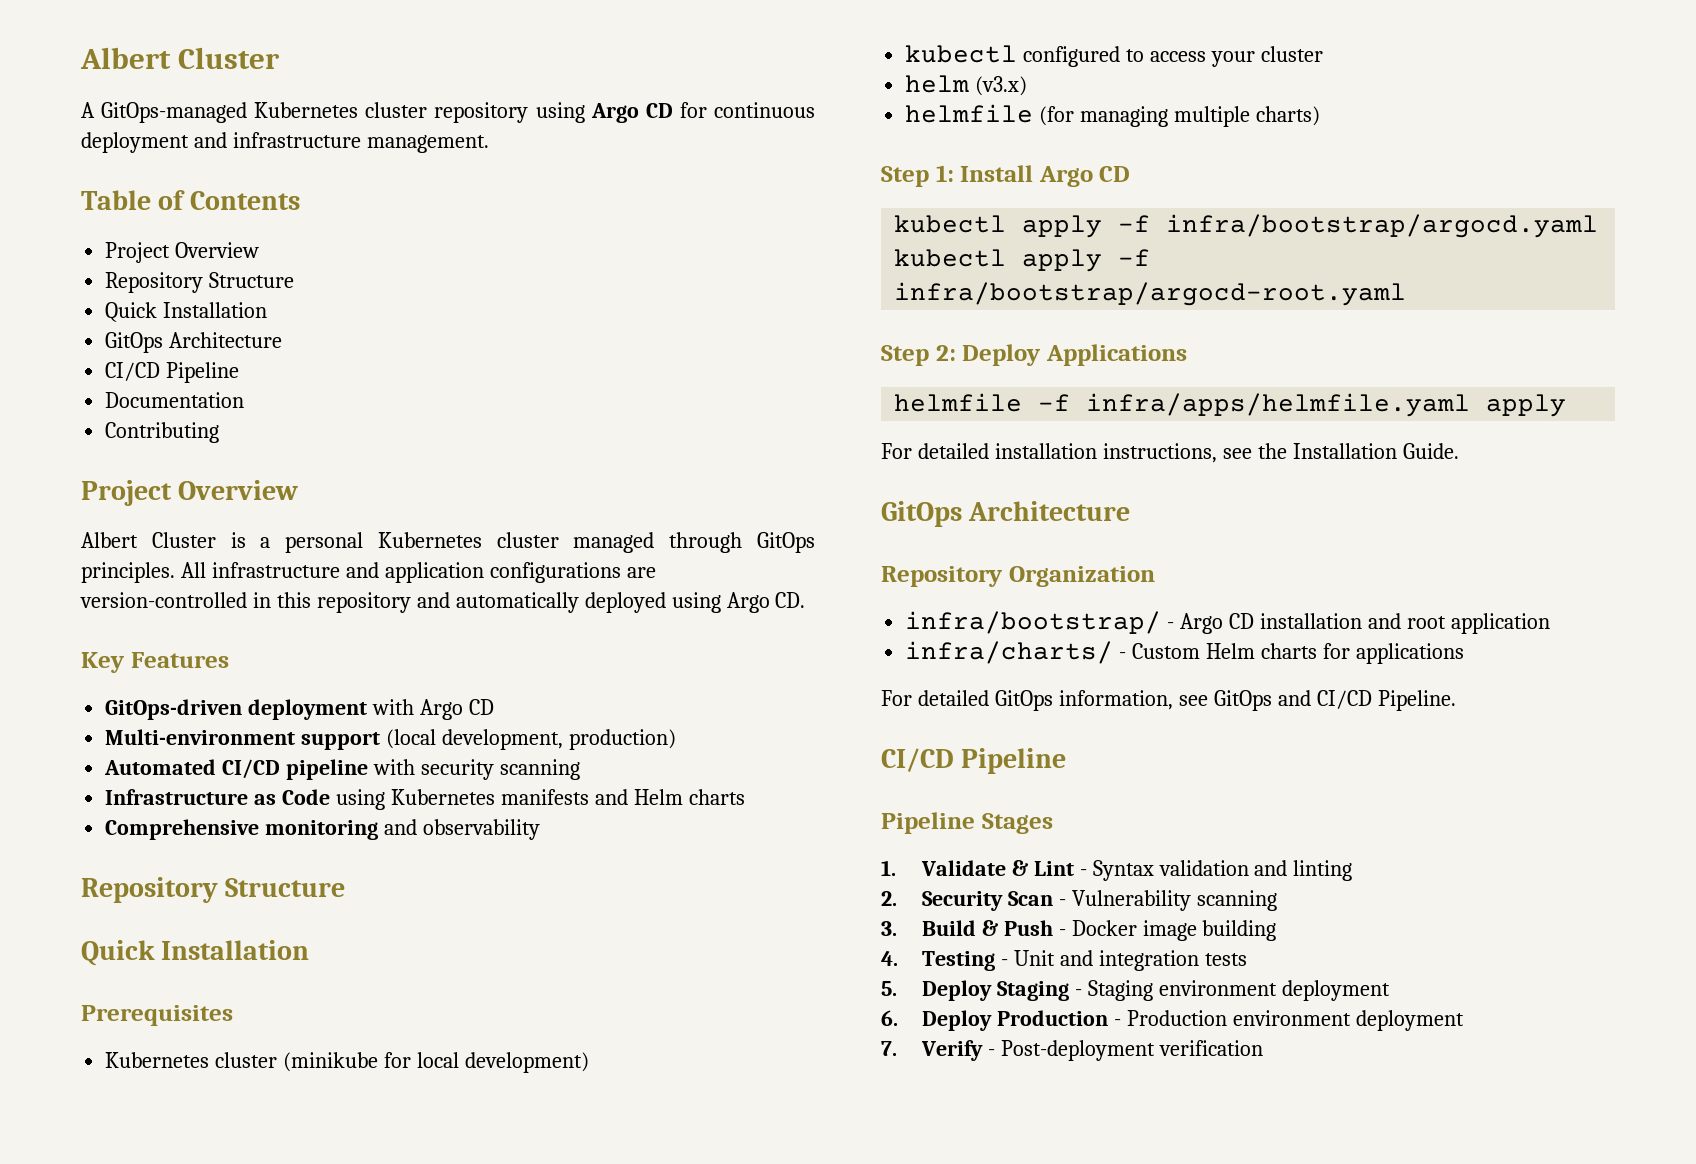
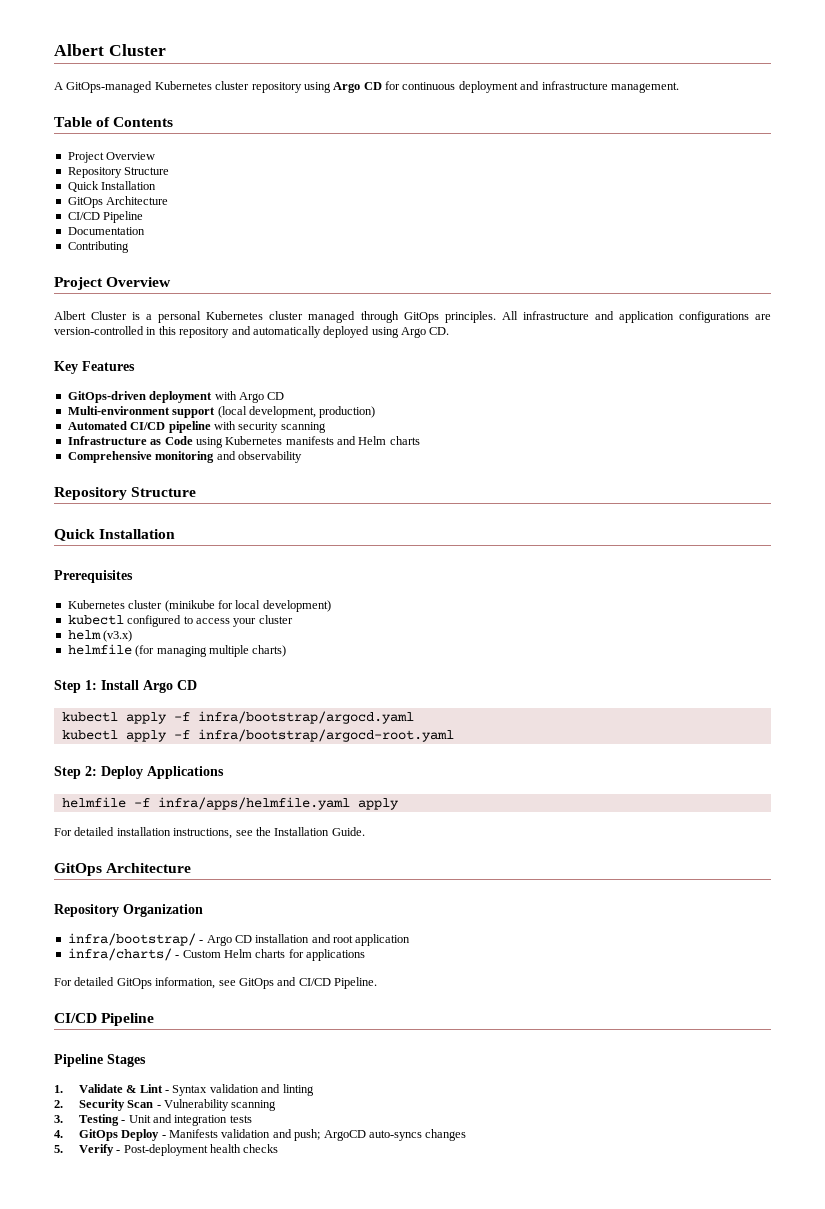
- 3. Build & Push - Docker image building
- 4. Testing - Unit and integration tests
+ 3. Testing - Unit and integration tests
- 5. Deploy Staging - Staging environment deployment
- 6. Deploy Production - Production environment deployment
- 7. Verify - Post-deployment verification
+ 4. GitOps Deploy - Manifests validation and push; ArgoCD auto-syncs changes
+ 5. Verify - Post-deployment health checks

